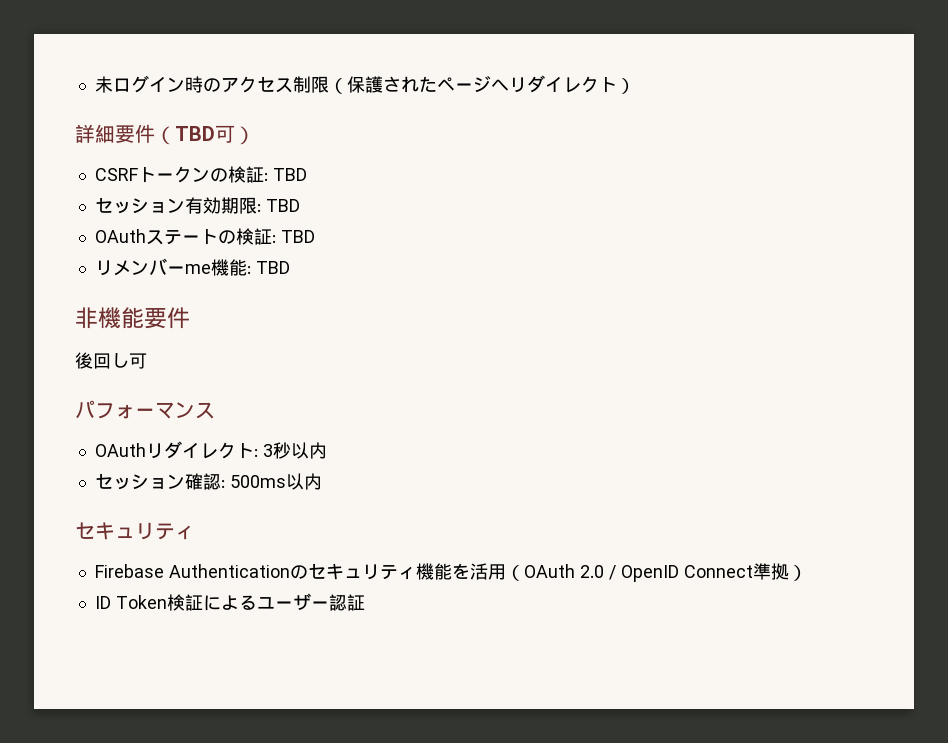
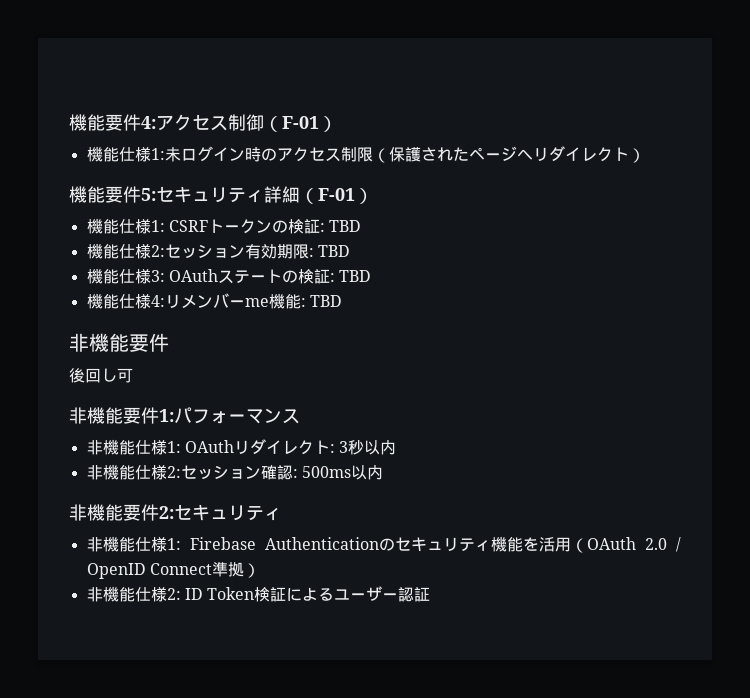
- 未ログイン時のアクセス制限（保護されたページへリダイレクト）
+ 機能要件4:アクセス制御（F-01）
+ 機能仕様1:未ログイン時のアクセス制限（保護されたページへリダイレクト）
- 詳細要件（TBD可）
- CSRFトークンの検証: TBD
+ 機能要件5:セキュリティ詳細（F-01）
+ 機能仕様1: CSRFトークンの検証: TBD
- セッション有効期限: TBD
+ 機能仕様2:セッション有効期限: TBD
- OAuthステートの検証: TBD
+ 機能仕様3: OAuthステートの検証: TBD
- リメンバーme機能: TBD
+ 機能仕様4:リメンバーme機能: TBD
- パフォーマンス
+ 非機能要件1:パフォーマンス
- OAuthリダイレクト: 3秒以内
+ 非機能仕様1: OAuthリダイレクト: 3秒以内
- セッション確認: 500ms以内
- セキュリティ
+ 非機能仕様2:セッション確認: 500ms以内
+ 非機能要件2:セキュリティ
- Firebase Authenticationのセキュリティ機能を活用（OAuth 2.0 / OpenID Connect準拠）
+ 非機能仕様1: Firebase Authenticationのセキュリティ機能を活用（OAuth 2.0 / OpenID Connect準拠）
- ID Token検証によるユーザー認証
+ 非機能仕様2: ID Token検証によるユーザー認証

